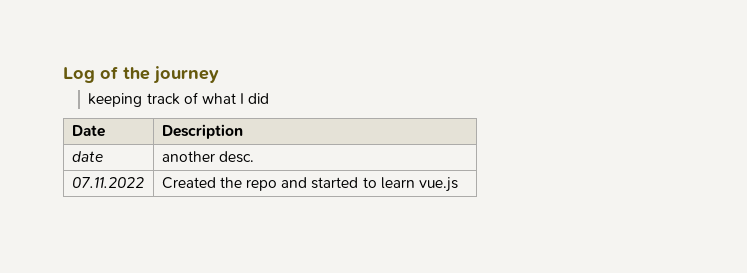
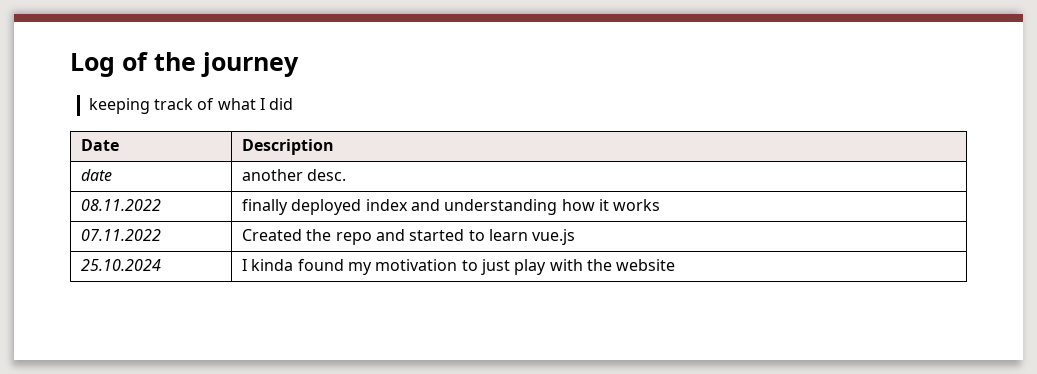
+ 08.11.2022 | finally deployed index and understanding how it works
+ 25.10.2024 | I kinda found my motivation to just play with the website

